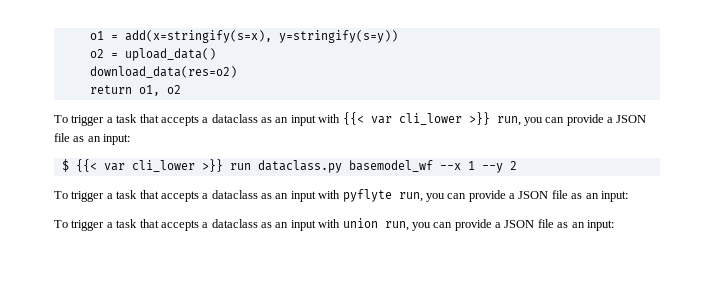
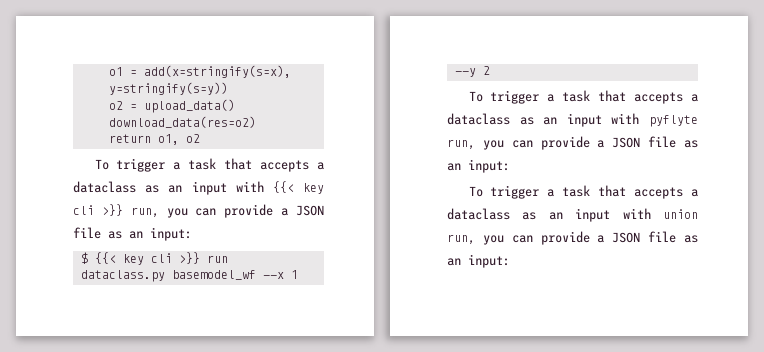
- To trigger a task that accepts a dataclass as an input with {{< var cli_lower >}} run, you can provide a JSON file as an input:
+ To trigger a task that accepts a dataclass as an input with {{< key cli >}} run, you can provide a JSON file as an input:
- $ {{< var cli_lower >}} run dataclass.py basemodel_wf --x 1 --y 2
+ $ {{< key cli >}} run dataclass.py basemodel_wf --x 1 --y 2

